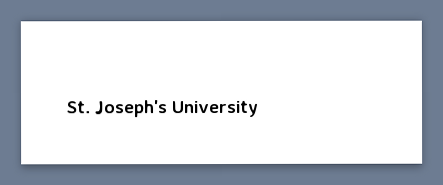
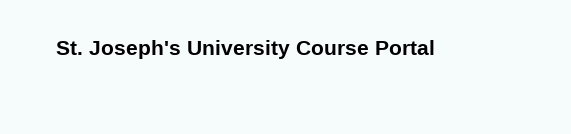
- St. Joseph's University
+ St. Joseph's University Course Portal

